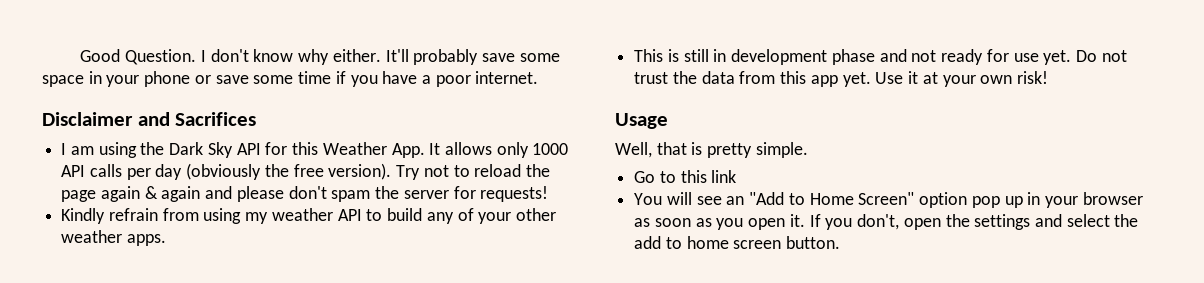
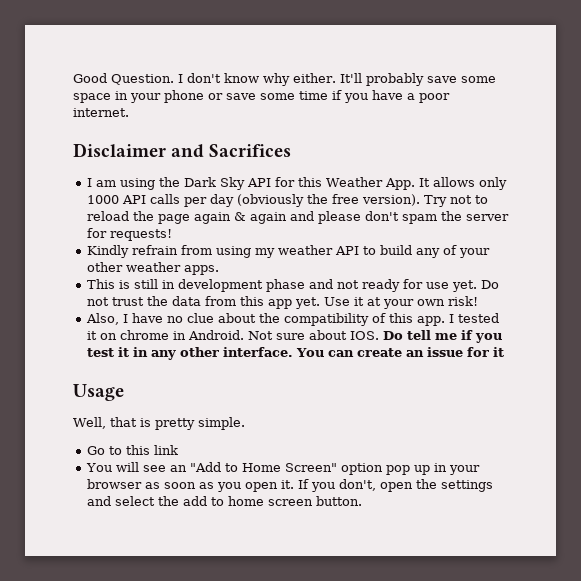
+ Also, I have no clue about the compatibility of this app. I tested it on chrome in Android. Not sure about IOS. Do tell me if you test it in any other interface. You can create an issue for it

